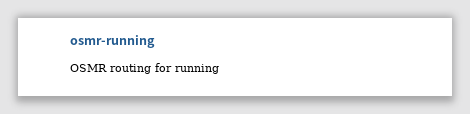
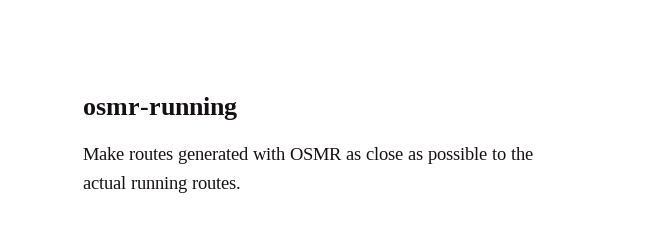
- OSMR routing for running
+ Make routes generated with OSMR as close as possible to the actual running routes.

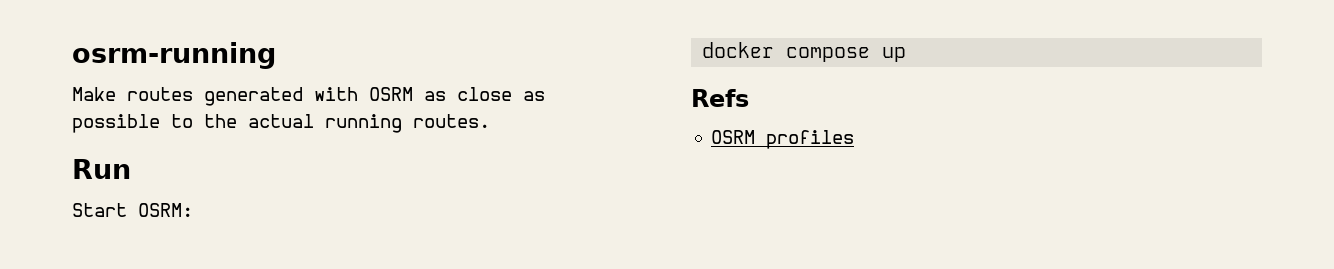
- osmr-running
+ osrm-running
- Make routes generated with OSMR as close as possible to the actual running routes.
+ Make routes generated with OSRM as close as possible to the actual running routes.
+ Run
+ Start OSRM:
+ docker compose up
+ Refs
+ OSRM profiles

